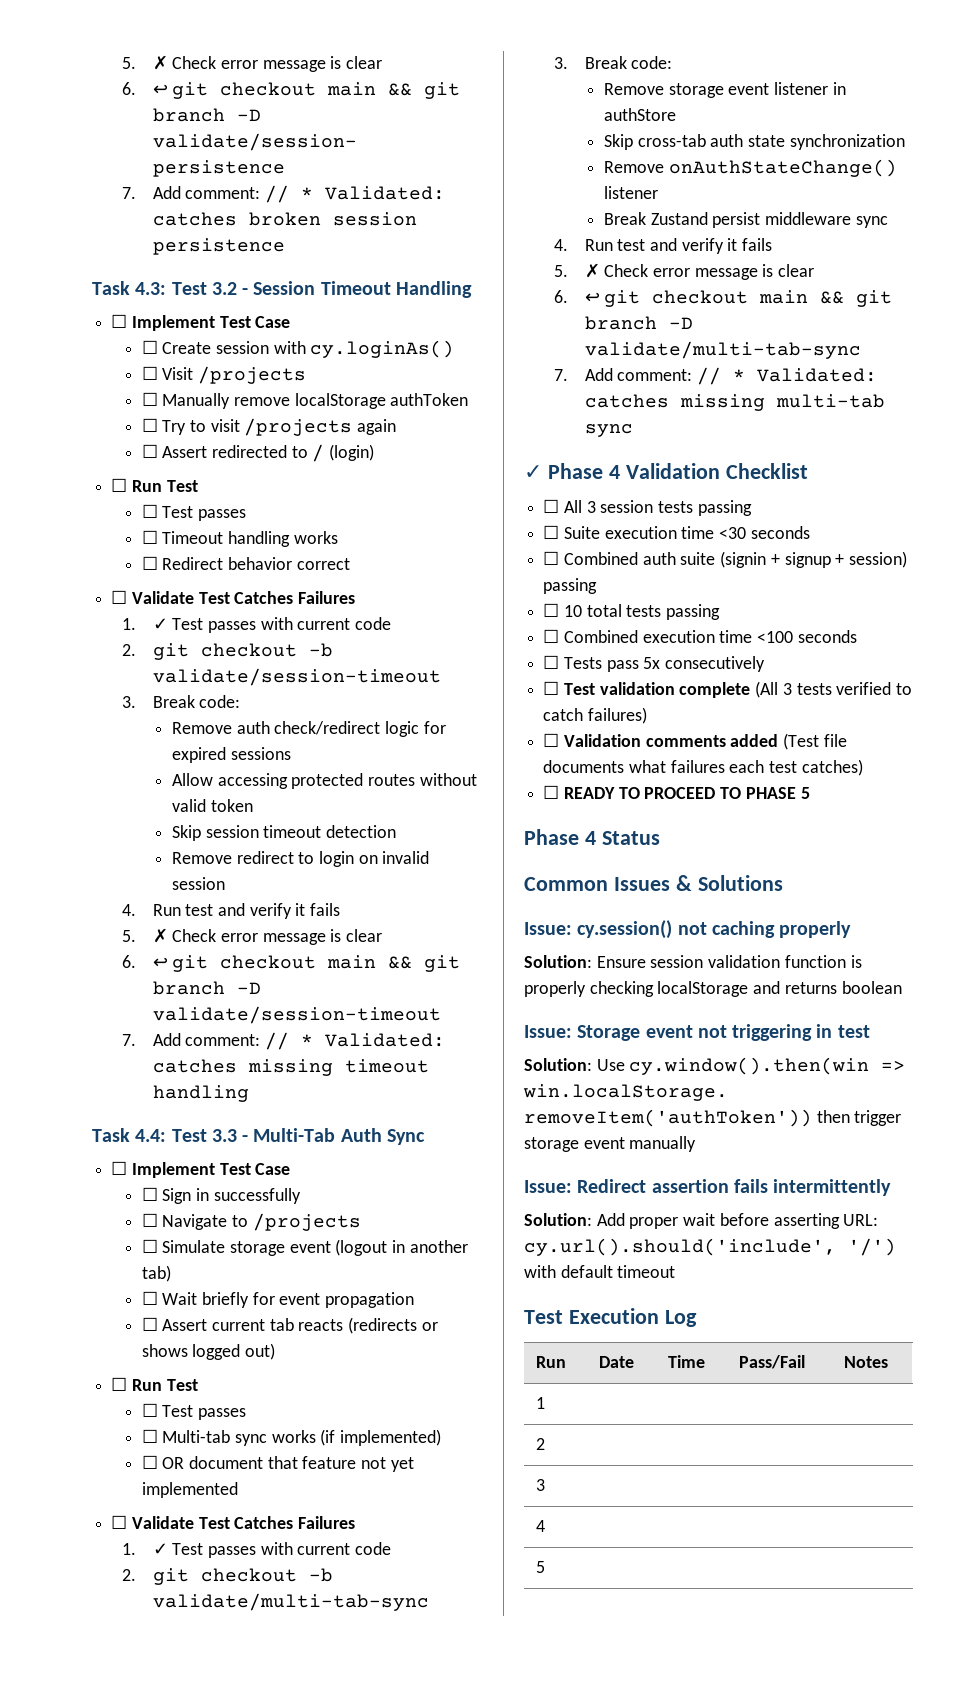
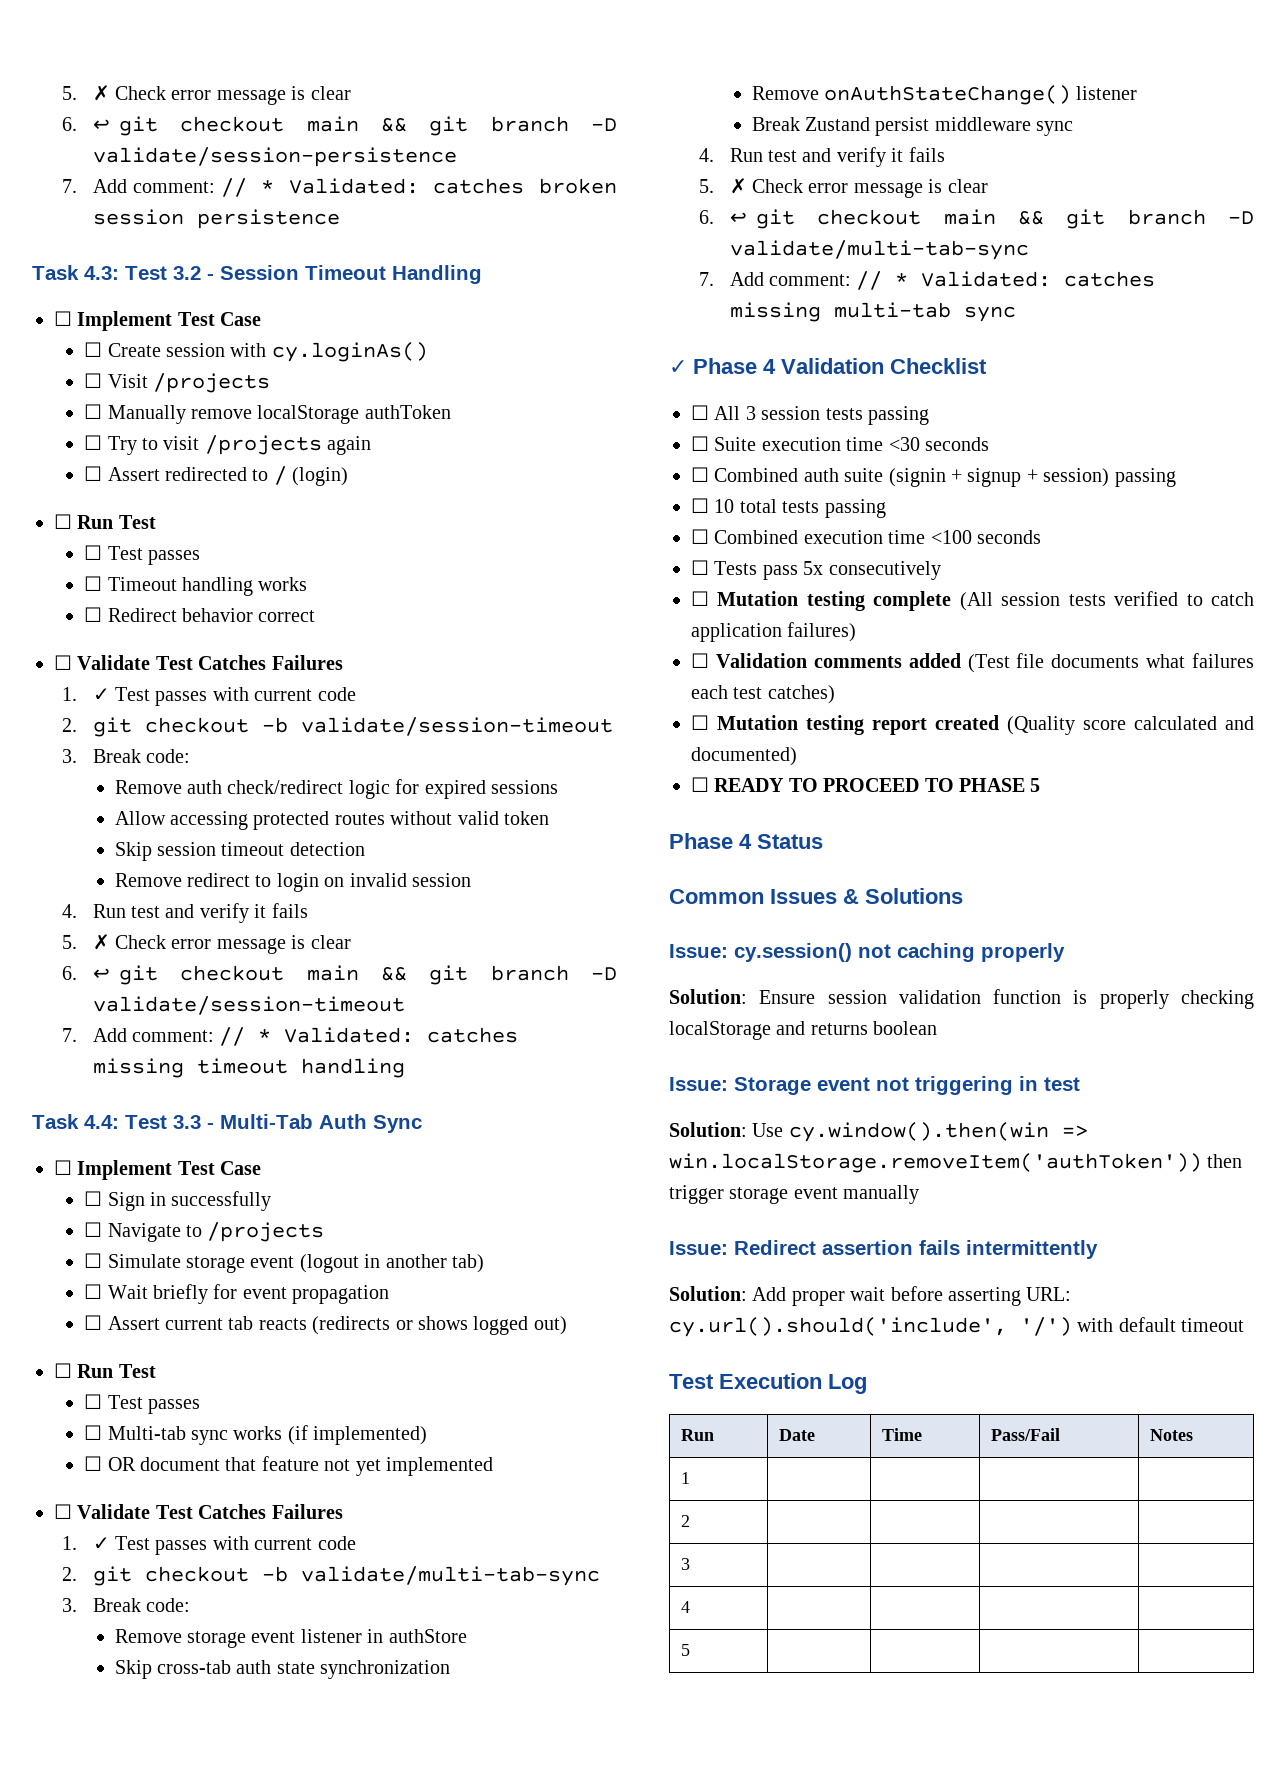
- ☐ Test validation complete (All 3 tests verified to catch failures)
+ ☐ Mutation testing complete (All session tests verified to catch application failures)
+ ☐ Mutation testing report created (Quality score calculated and documented)

